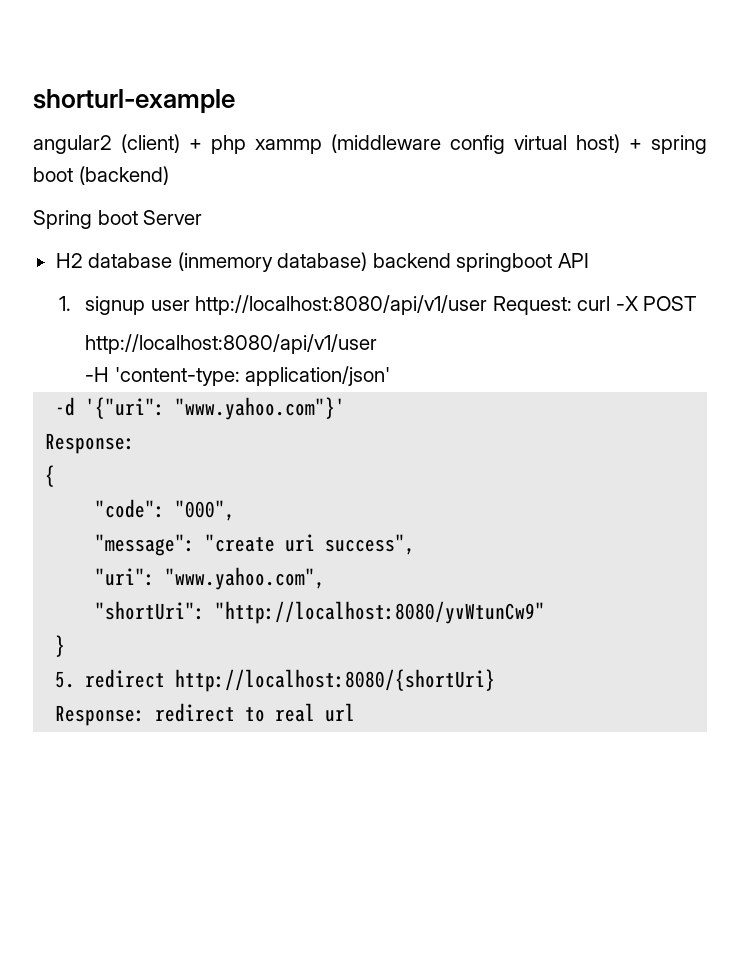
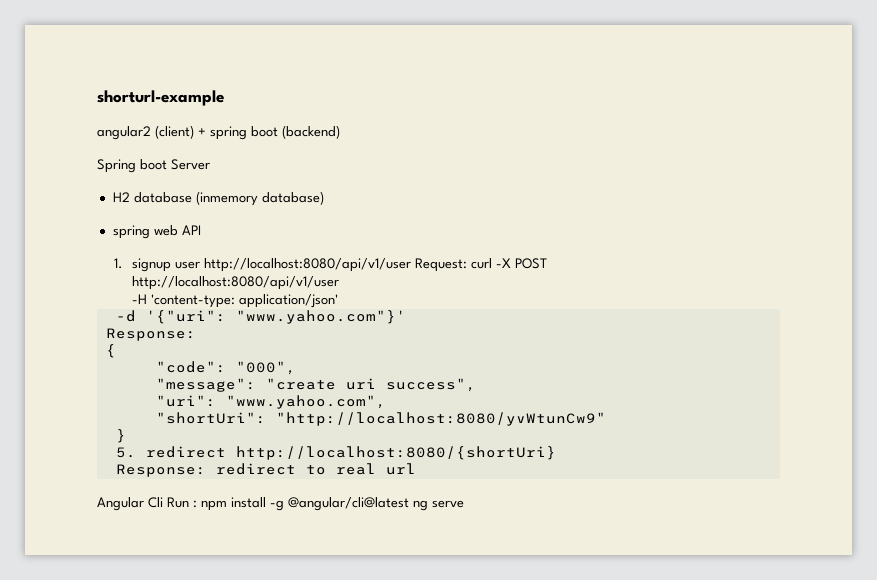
- angular2 (client) + php xammp (middleware config virtual host) + spring boot (backend)
+ angular2 (client) + spring boot (backend)
- H2 database (inmemory database) backend springboot API
+ H2 database (inmemory database)
+ spring web API
+ Angular Cli Run : npm install -g @angular/cli@latest ng serve

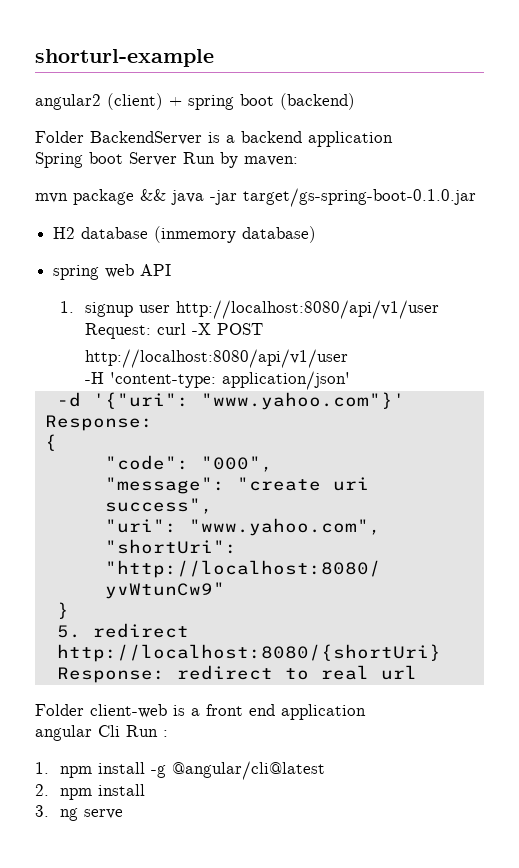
- Spring boot Server
+ Folder BackendServer is a backend application
+ Spring boot Server Run by maven:
+ mvn package && java -jar target/gs-spring-boot-0.1.0.jar
- Angular Cli Run : npm install -g @angular/cli@latest ng serve
+ Folder client-web is a front end application
+ angular Cli Run :
+ 1. npm install -g @angular/cli@latest
+ 2. npm install
+ 3. ng serve

